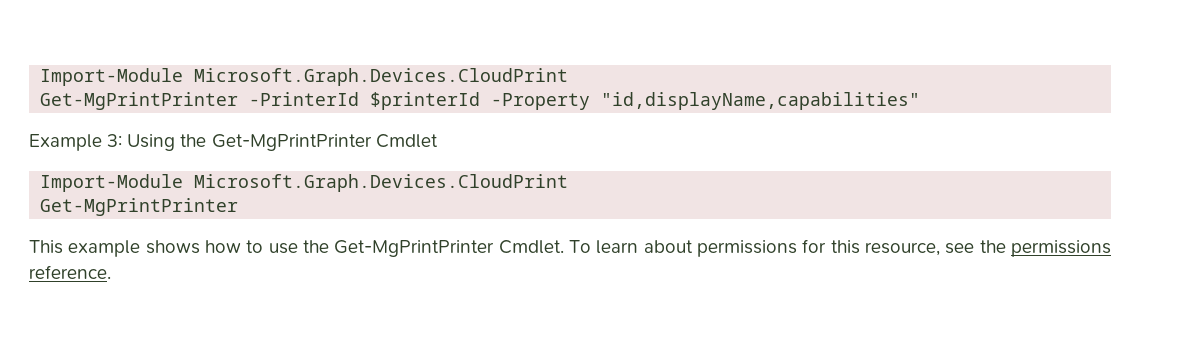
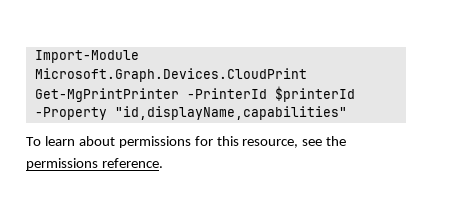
- Example 3: Using the Get-MgPrintPrinter Cmdlet
- Import-Module Microsoft.Graph.Devices.CloudPrint
- Get-MgPrintPrinter
- This example shows how to use the Get-MgPrintPrinter Cmdlet.

